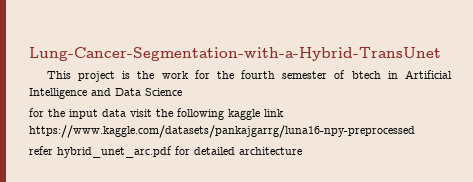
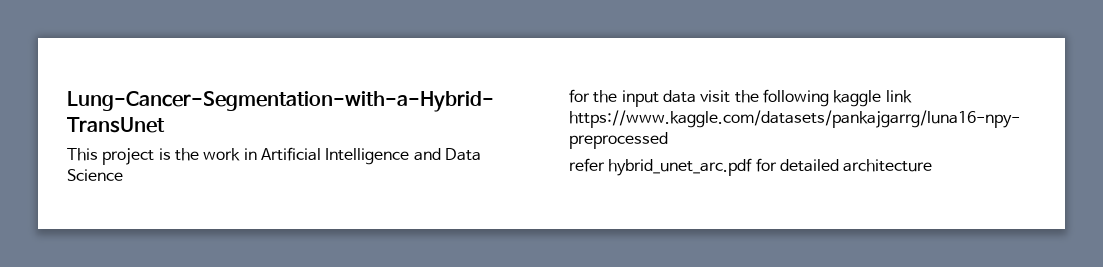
- This project is the work for the fourth semester of btech in Artificial Intelligence and Data Science
+ This project is the work in Artificial Intelligence and Data Science

